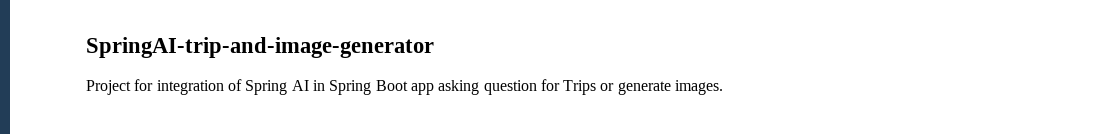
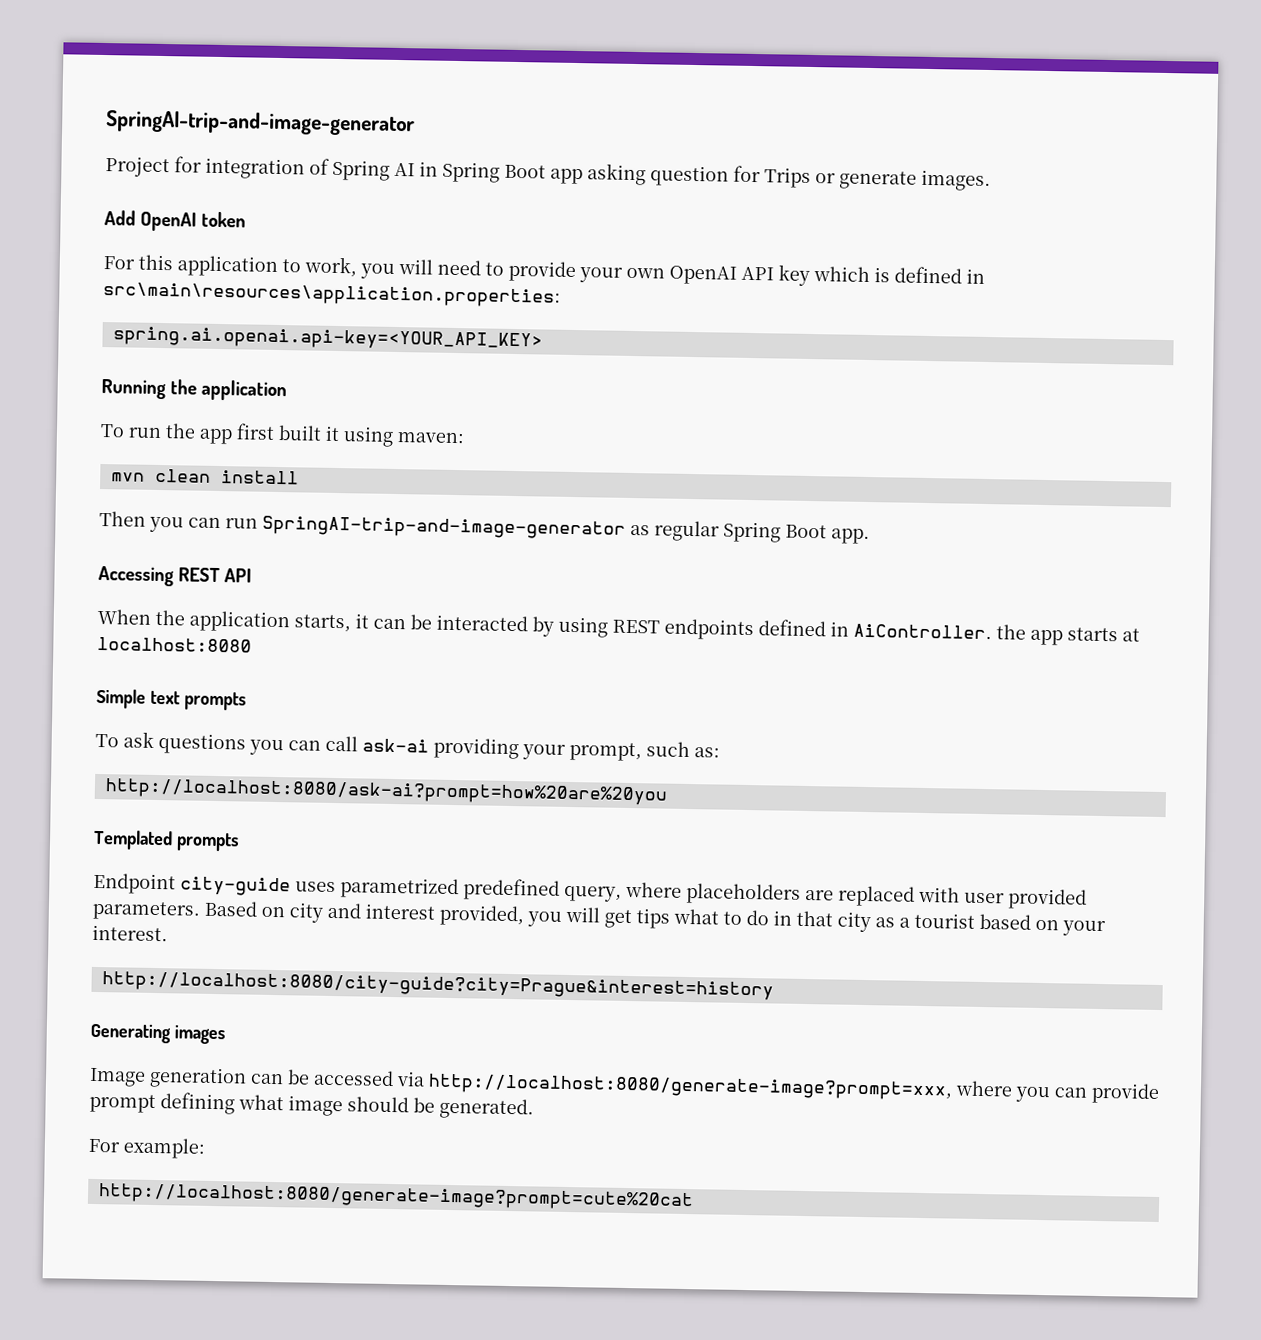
+ Add OpenAI token
+ For this application to work, you will need to provide your own OpenAI API key which is defined in src\main\resources\application.properties:
+ spring.ai.openai.api-key=<YOUR_API_KEY>
+ Running the application
+ To run the app first built it using maven:
+ mvn clean install
+ Then you can run SpringAI-trip-and-image-generator as regular Spring Boot app.
+ Accessing REST API
+ When the application starts, it can be interacted by using REST endpoints defined in AiController. the app starts at localhost:8080
+ Simple text prompts
+ To ask questions you can call ask-ai providing your prompt, such as:
+ http://localhost:8080/ask-ai?prompt=how%20are%20you
+ Templated prompts
+ Endpoint city-guide uses parametrized predefined query, where placeholders are replaced with user provided parameters. Based on city and interest provided, you will get tips what to do in that city as a tourist based on your interest.
+ http://localhost:8080/city-guide?city=Prague&interest=history
+ Generating images
+ Image generation can be accessed via http://localhost:8080/generate-image?prompt=xxx, where you can provide prompt defining what image should be generated.
+ For example:
+ http://localhost:8080/generate-image?prompt=cute%20cat

